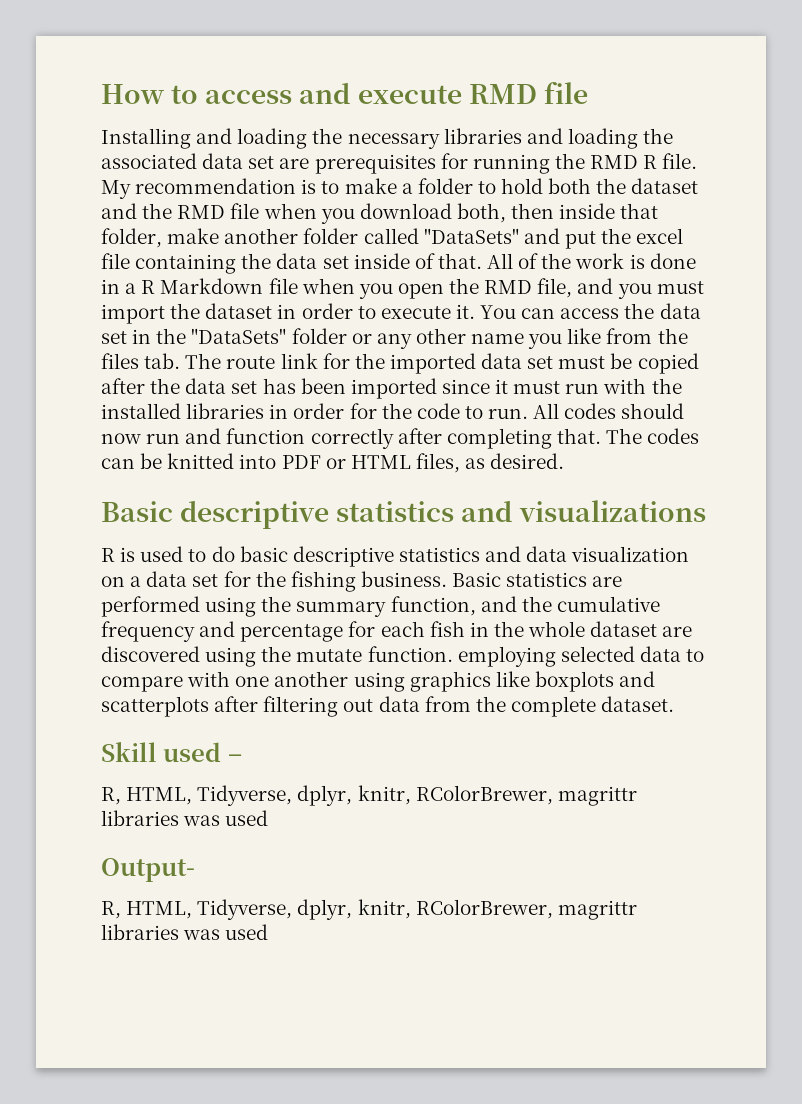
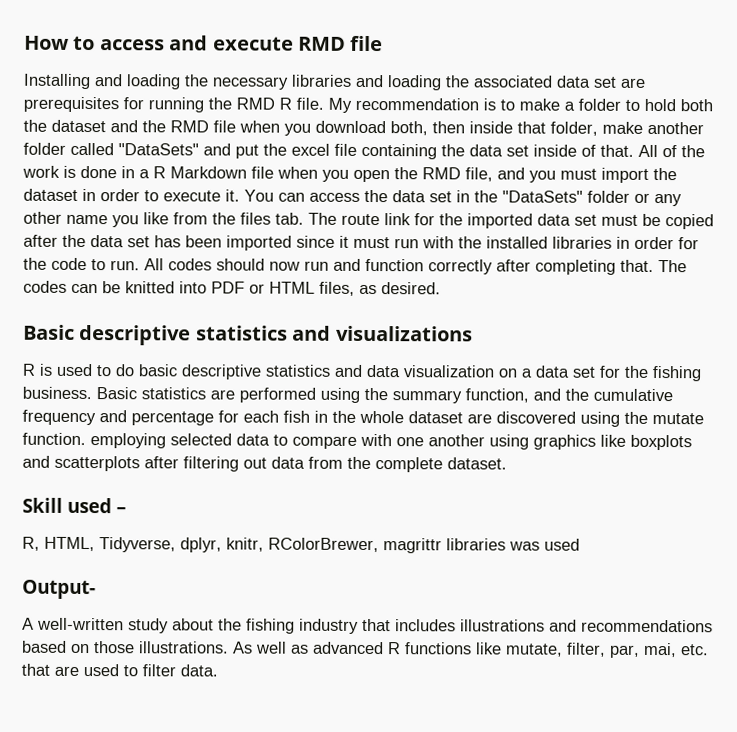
  Output-
- R, HTML, Tidyverse, dplyr, knitr, RColorBrewer, magrittr libraries was used
+ A well-written study about the fishing industry that includes illustrations and recommendations based on those illustrations. As well as advanced R functions like mutate, filter, par, mai, etc. that are used to filter data.

